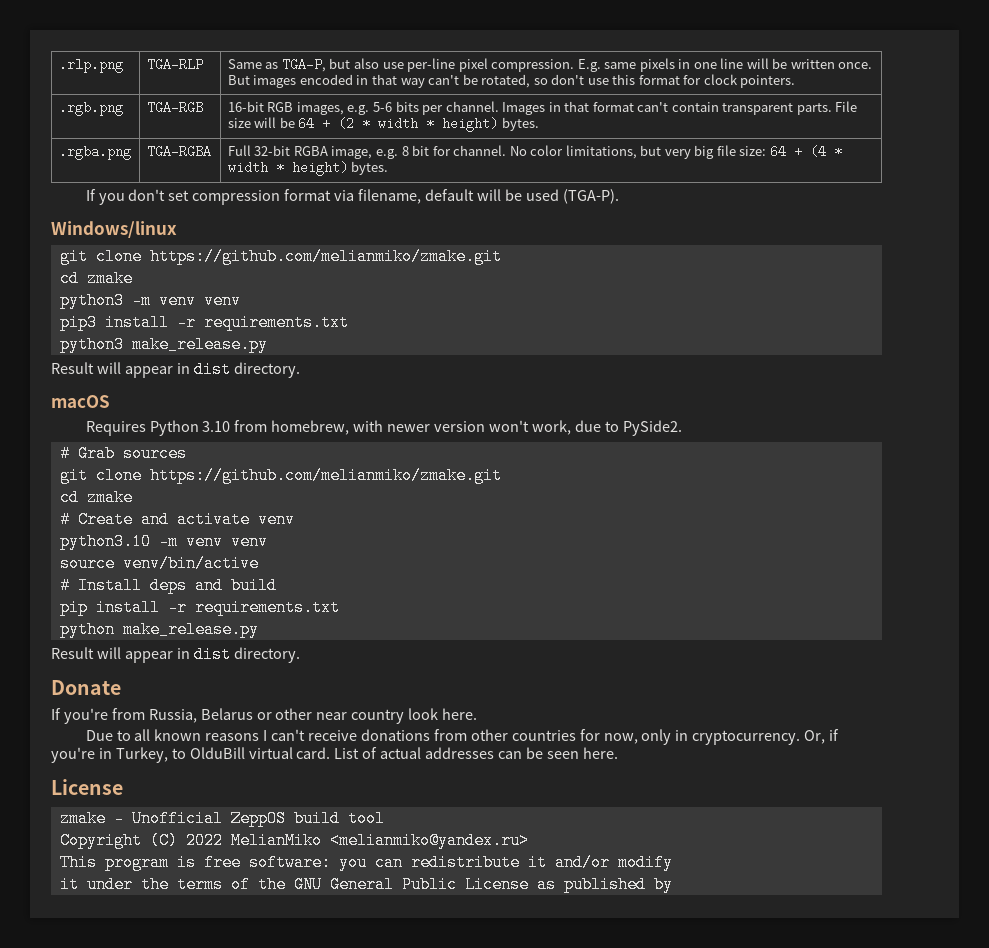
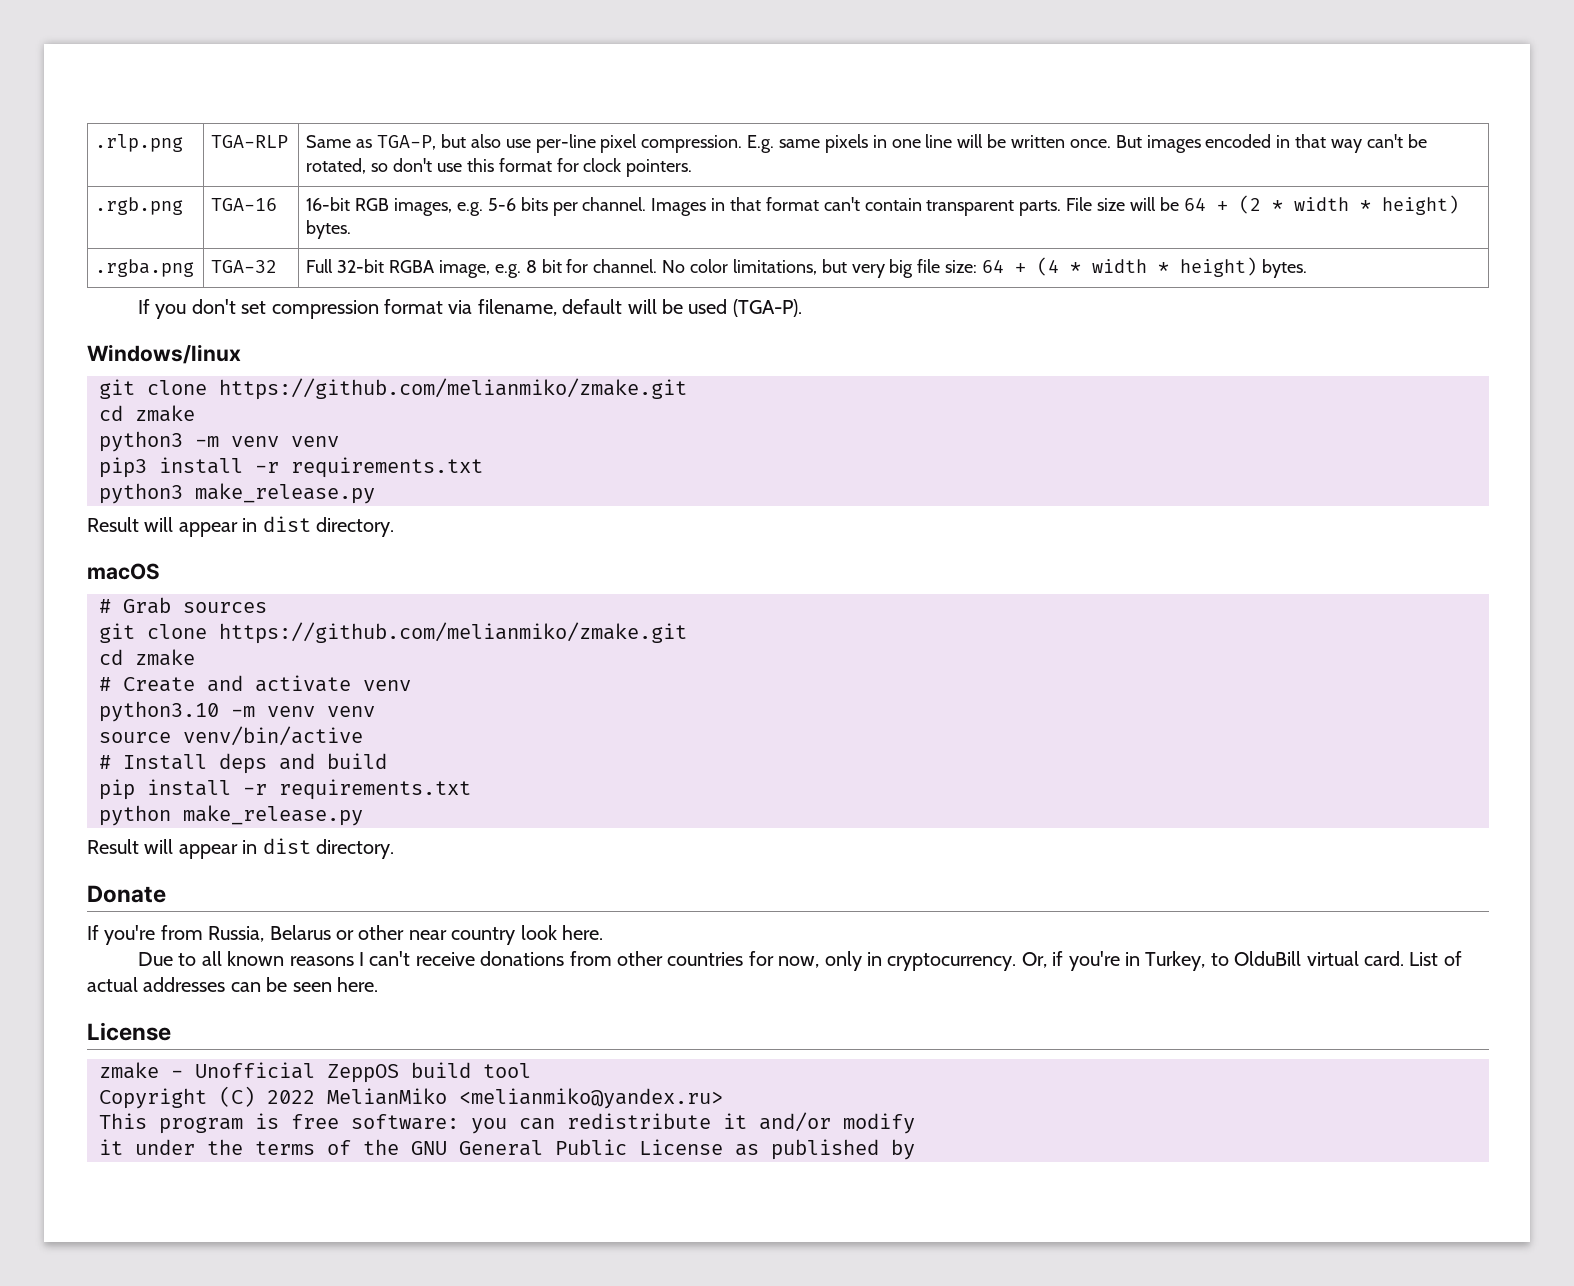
- .rgb.png | TGA-RGB | 16-bit RGB images, e.g. 5-6 bits per channel. Images in that format can't contain transparent parts. File size will be 64 + (2 * width * height) bytes.
+ .rgb.png | TGA-16 | 16-bit RGB images, e.g. 5-6 bits per channel. Images in that format can't contain transparent parts. File size will be 64 + (2 * width * height) bytes.
- .rgba.png | TGA-RGBA | Full 32-bit RGBA image, e.g. 8 bit for channel. No color limitations, but very big file size: 64 + (4 * width * height) bytes.
+ .rgba.png | TGA-32 | Full 32-bit RGBA image, e.g. 8 bit for channel. No color limitations, but very big file size: 64 + (4 * width * height) bytes.
- Requires Python 3.10 from homebrew, with newer version won't work, due to PySide2.

